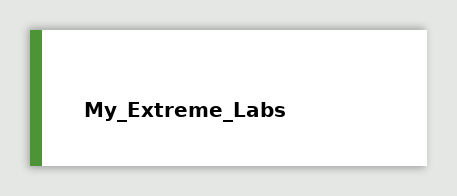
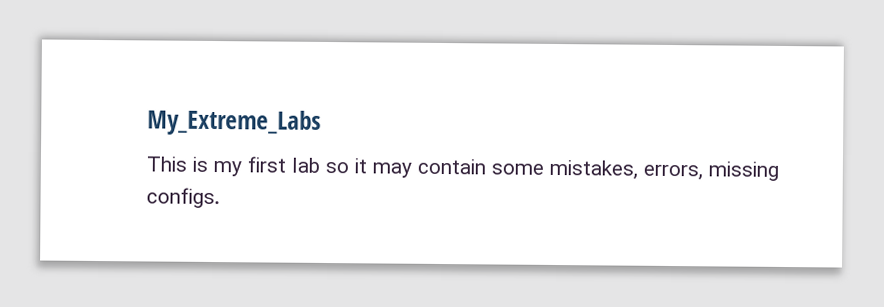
+ This is my first lab so it may contain some mistakes, errors, missing configs.

